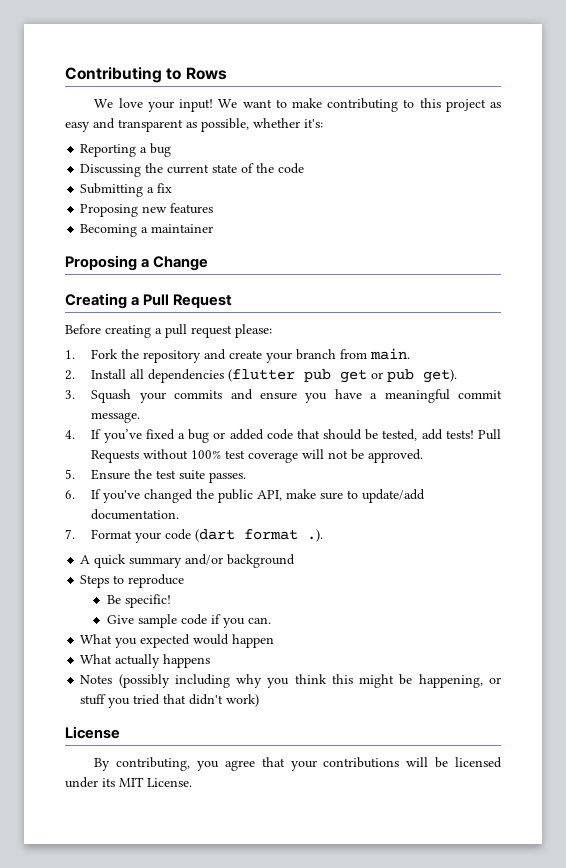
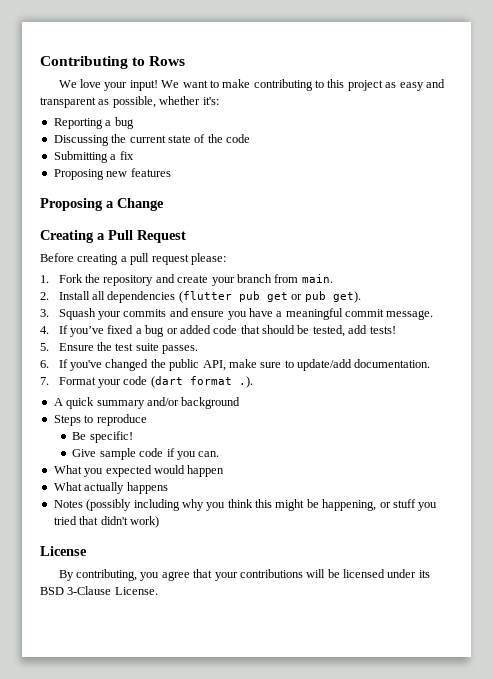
- Becoming a maintainer
- Pull Requests without 100% test coverage will not be approved.
- By contributing, you agree that your contributions will be licensed under its MIT License.
+ By contributing, you agree that your contributions will be licensed under its BSD 3-Clause License.

